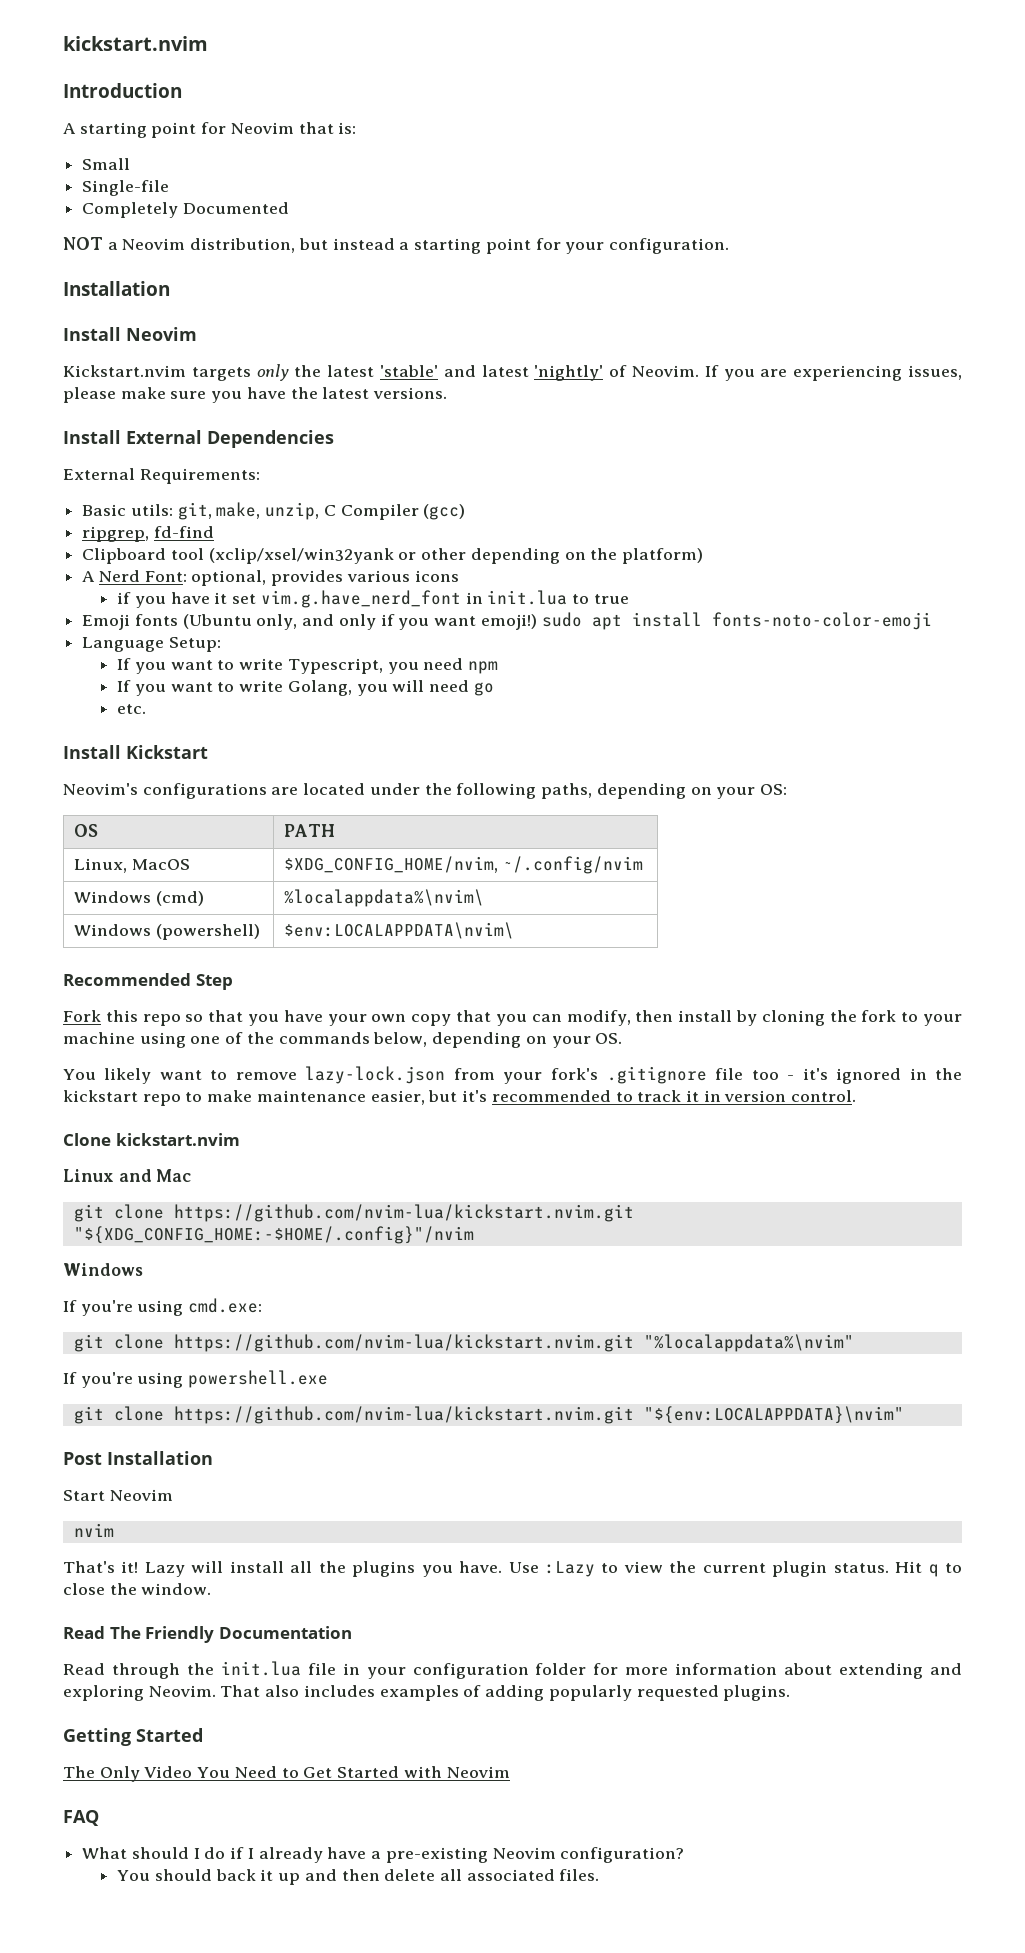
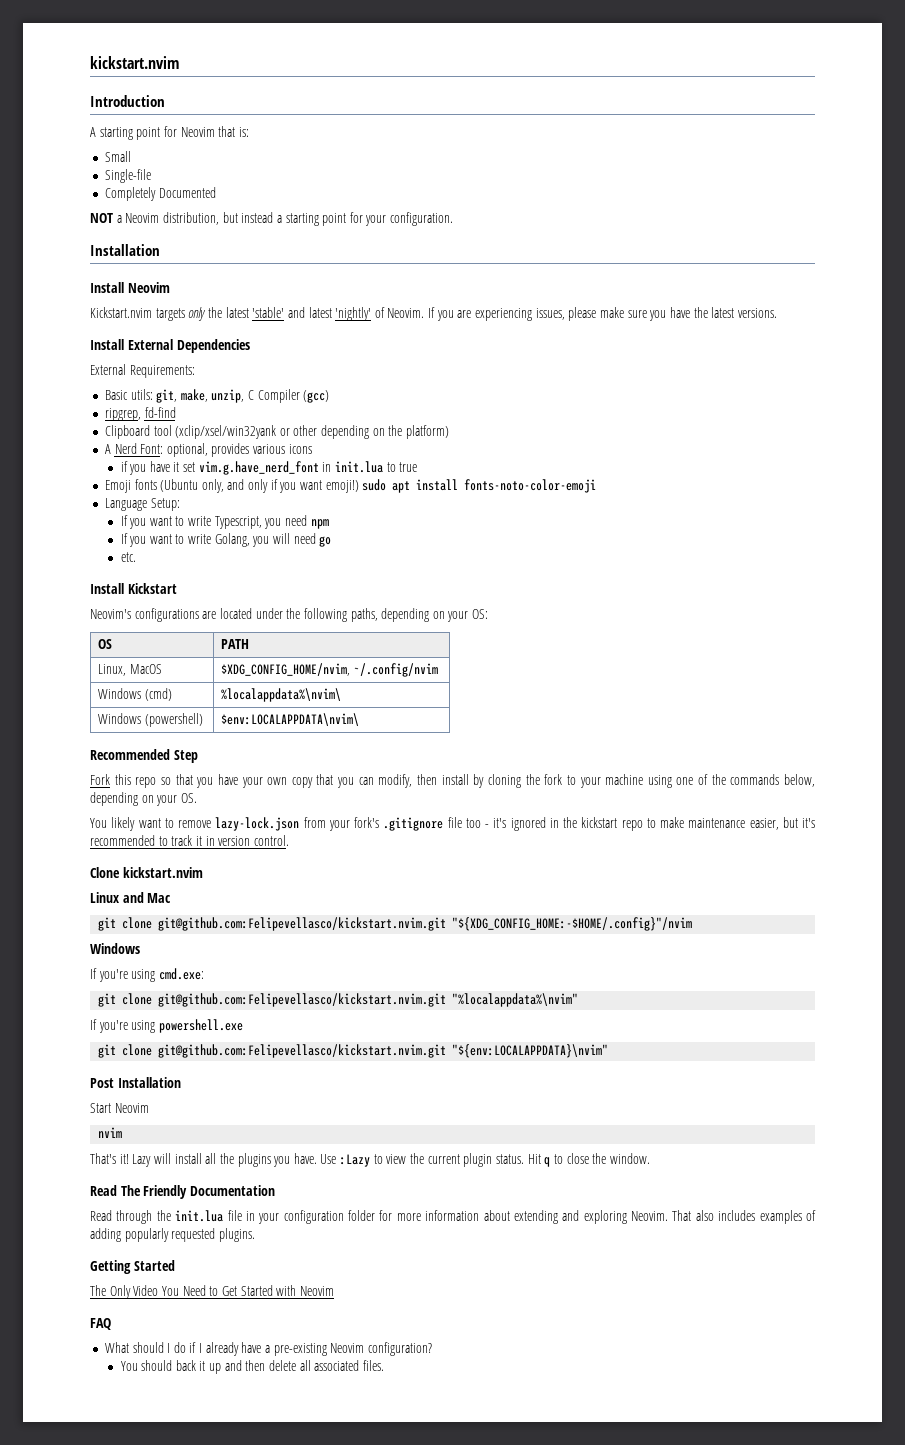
- git clone https://github.com/nvim-lua/kickstart.nvim.git "${XDG_CONFIG_HOME:-$HOME/.config}"/nvim
+ git clone git@github.com:Felipevellasco/kickstart.nvim.git "${XDG_CONFIG_HOME:-$HOME/.config}"/nvim
- git clone https://github.com/nvim-lua/kickstart.nvim.git "%localappdata%\nvim"
+ git clone git@github.com:Felipevellasco/kickstart.nvim.git "%localappdata%\nvim"
- git clone https://github.com/nvim-lua/kickstart.nvim.git "${env:LOCALAPPDATA}\nvim"
+ git clone git@github.com:Felipevellasco/kickstart.nvim.git "${env:LOCALAPPDATA}\nvim"

